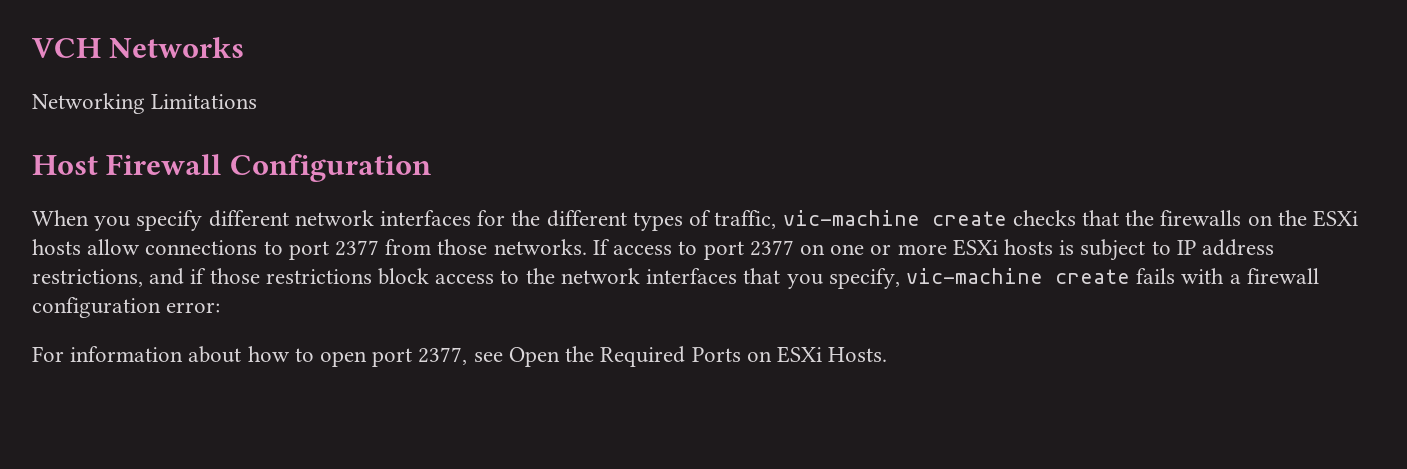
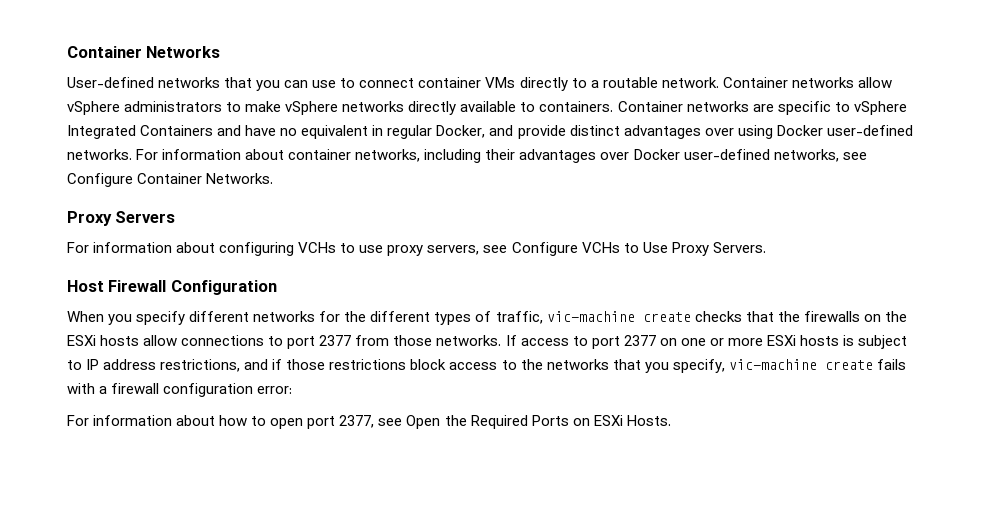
- VCH Networks
+ Container Networks
- Networking Limitations
+ User-defined networks that you can use to connect container VMs directly to a routable network. Container networks allow vSphere administrators to make vSphere networks directly available to containers. Container networks are specific to vSphere Integrated Containers and have no equivalent in regular Docker, and provide distinct advantages over using Docker user-defined networks. For information about container networks, including their advantages over Docker user-defined networks, see Configure Container Networks.
+ Proxy Servers
+ For information about configuring VCHs to use proxy servers, see Configure VCHs to Use Proxy Servers.
- When you specify different network interfaces for the different types of traffic, vic-machine create checks that the firewalls on the ESXi hosts allow connections to port 2377 from those networks.
+ When you specify different networks for the different types of traffic, vic-machine create checks that the firewalls on the ESXi hosts allow connections to port 2377 from those networks.
- If access to port 2377 on one or more ESXi hosts is subject to IP address restrictions, and if those restrictions block access to the network interfaces that you specify, vic-machine create fails with a firewall configuration error:
+ If access to port 2377 on one or more ESXi hosts is subject to IP address restrictions, and if those restrictions block access to the networks that you specify, vic-machine create fails with a firewall configuration error:

